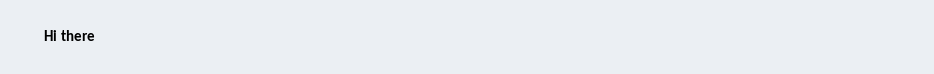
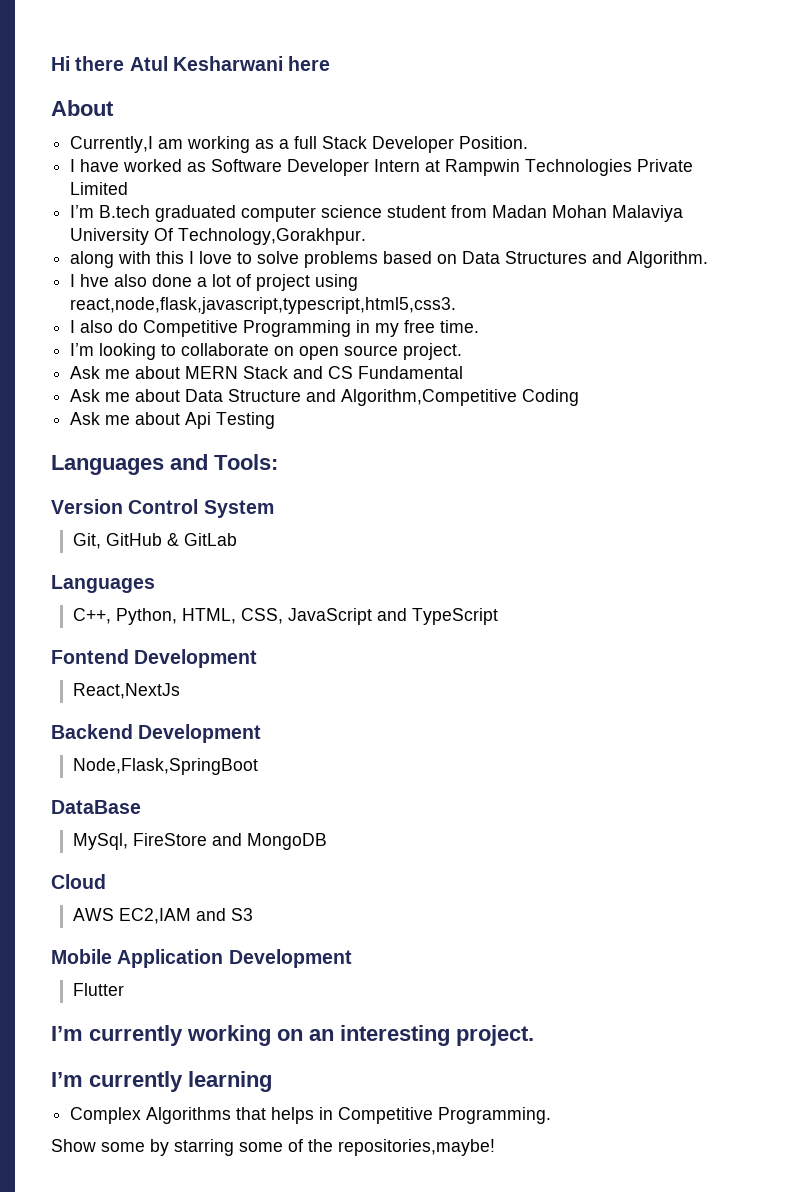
- Hi there
+ Hi there Atul Kesharwani here
+ About
+ Currently,I am working as a full Stack Developer Position.
+ I have worked as Software Developer Intern at Rampwin Technologies Private Limited
+ I’m B.tech graduated computer science student from Madan Mohan Malaviya University Of Technology,Gorakhpur.
+ along with this I love to solve problems based on Data Structures and Algorithm.
+ I hve also done a lot of project using react,node,flask,javascript,typescript,html5,css3.
+ I also do Competitive Programming in my free time.
+ I’m looking to collaborate on open source project.
+ Ask me about MERN Stack and CS Fundamental
+ Ask me about Data Structure and Algorithm,Competitive Coding
+ Ask me about Api Testing
+ Languages and Tools:
+ Version Control System
+ Git, GitHub & GitLab
+ Languages
+ C++, Python, HTML, CSS, JavaScript and TypeScript
+ Fontend Development
+ React,NextJs
+ Backend Development
+ Node,Flask,SpringBoot
+ DataBase
+ MySql, FireStore and MongoDB
+ Cloud
+ AWS EC2,IAM and S3
+ Mobile Application Development
+ Flutter
+ I’m currently working on an interesting project.
+ I’m currently learning
+ Complex Algorithms that helps in Competitive Programming.
+ Show some by starring some of the repositories,maybe!

